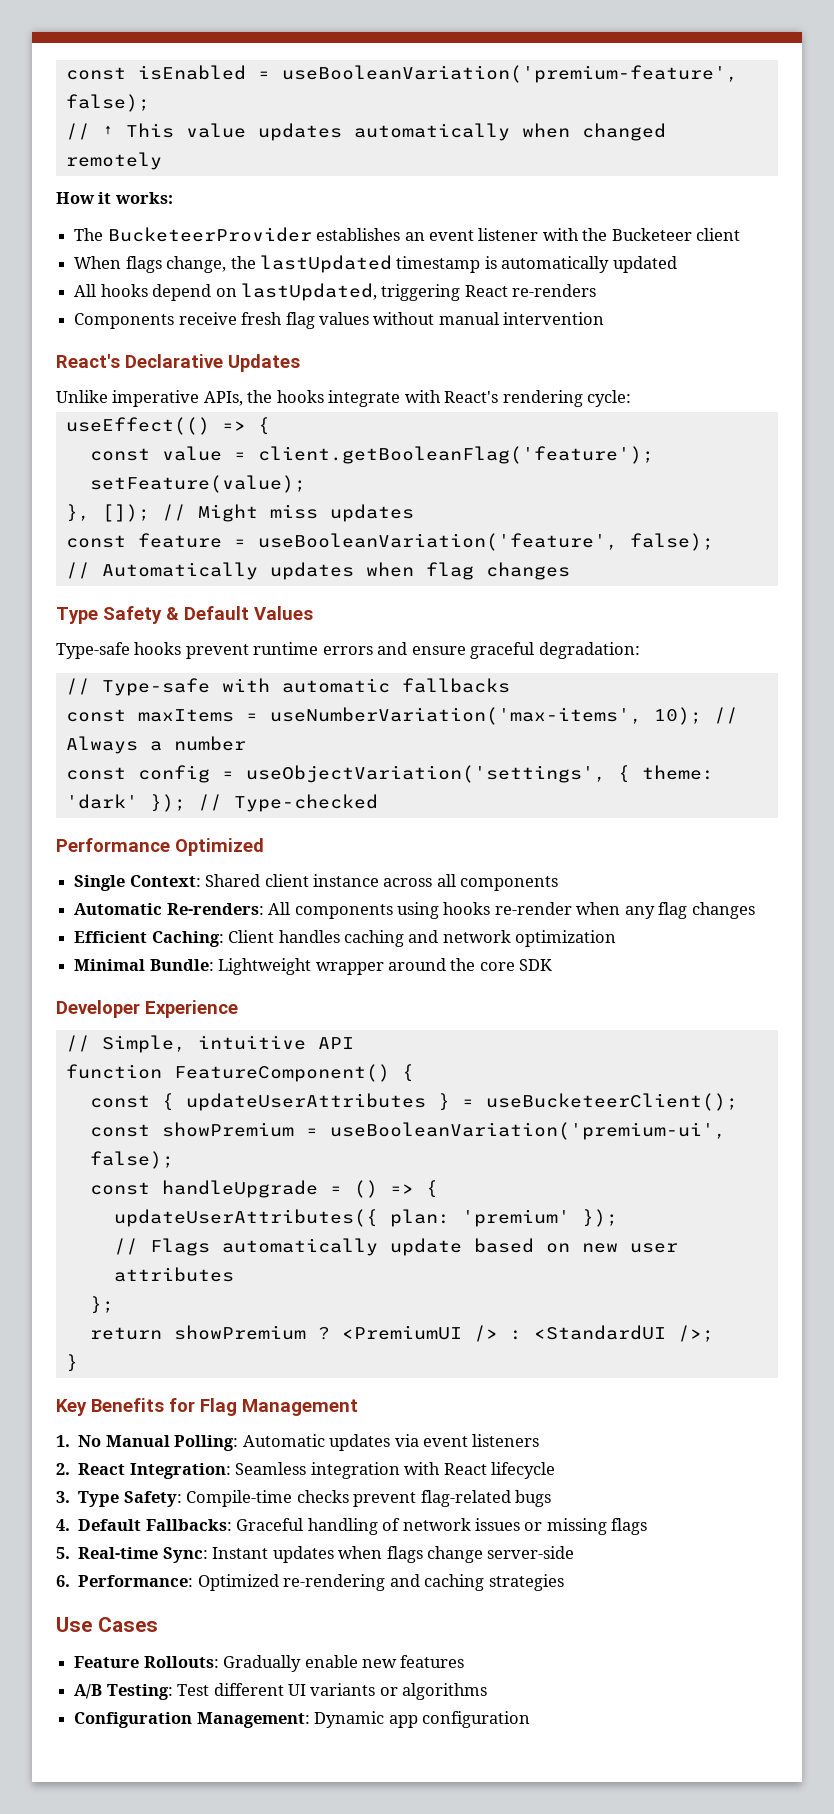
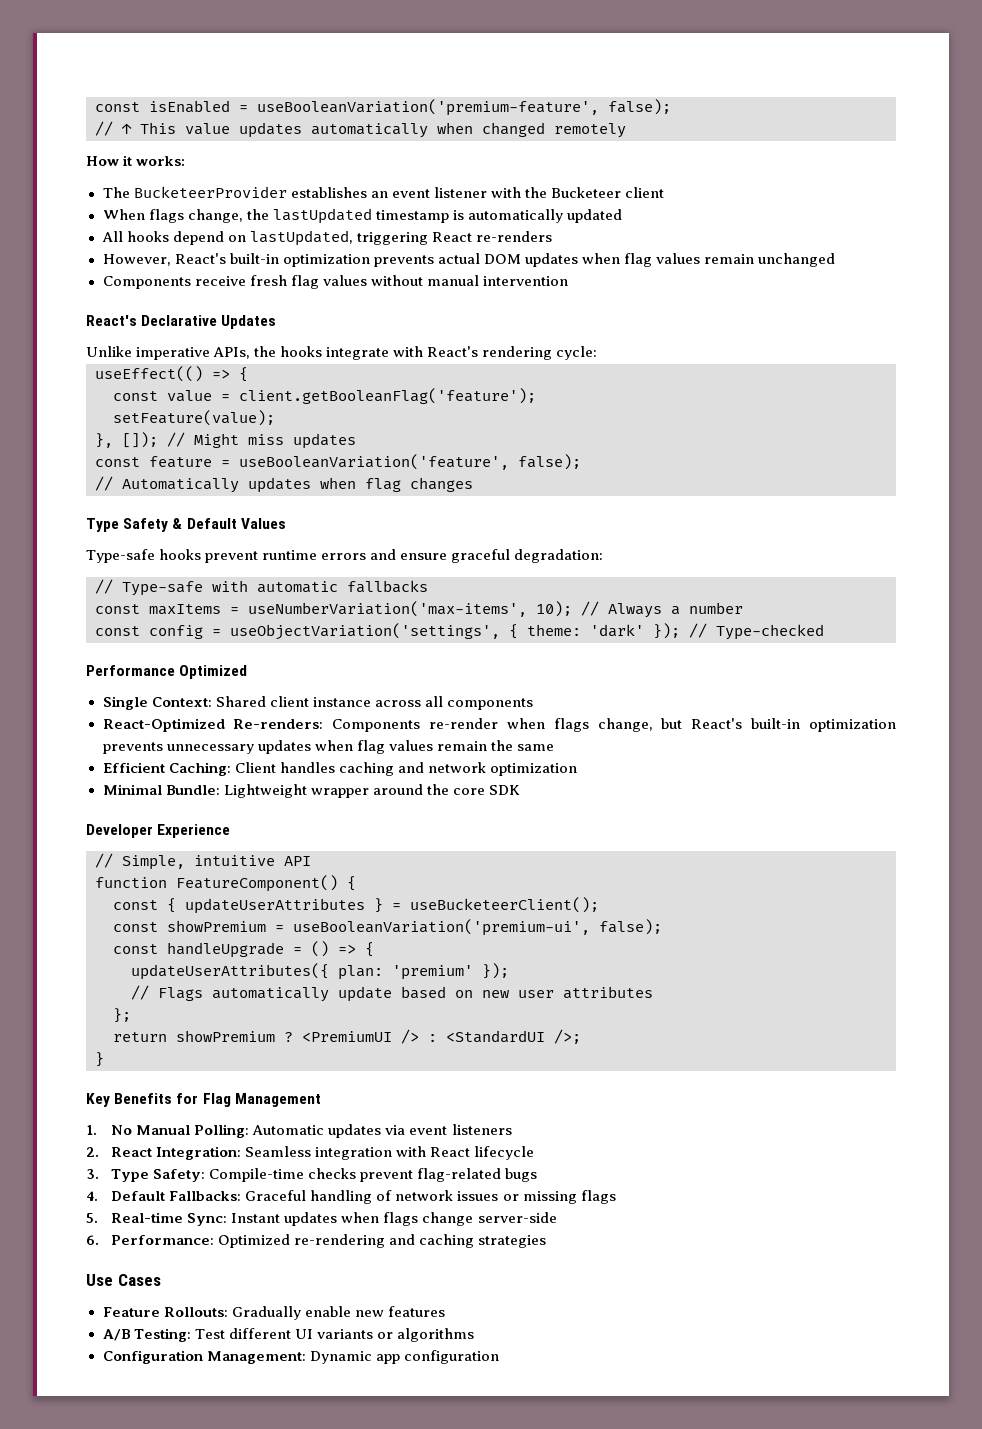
+ However, React's built-in optimization prevents actual DOM updates when flag values remain unchanged
- Automatic Re-renders: All components using hooks re-render when any flag changes
+ React-Optimized Re-renders: Components re-render when flags change, but React's built-in optimization prevents unnecessary updates when flag values remain the same

